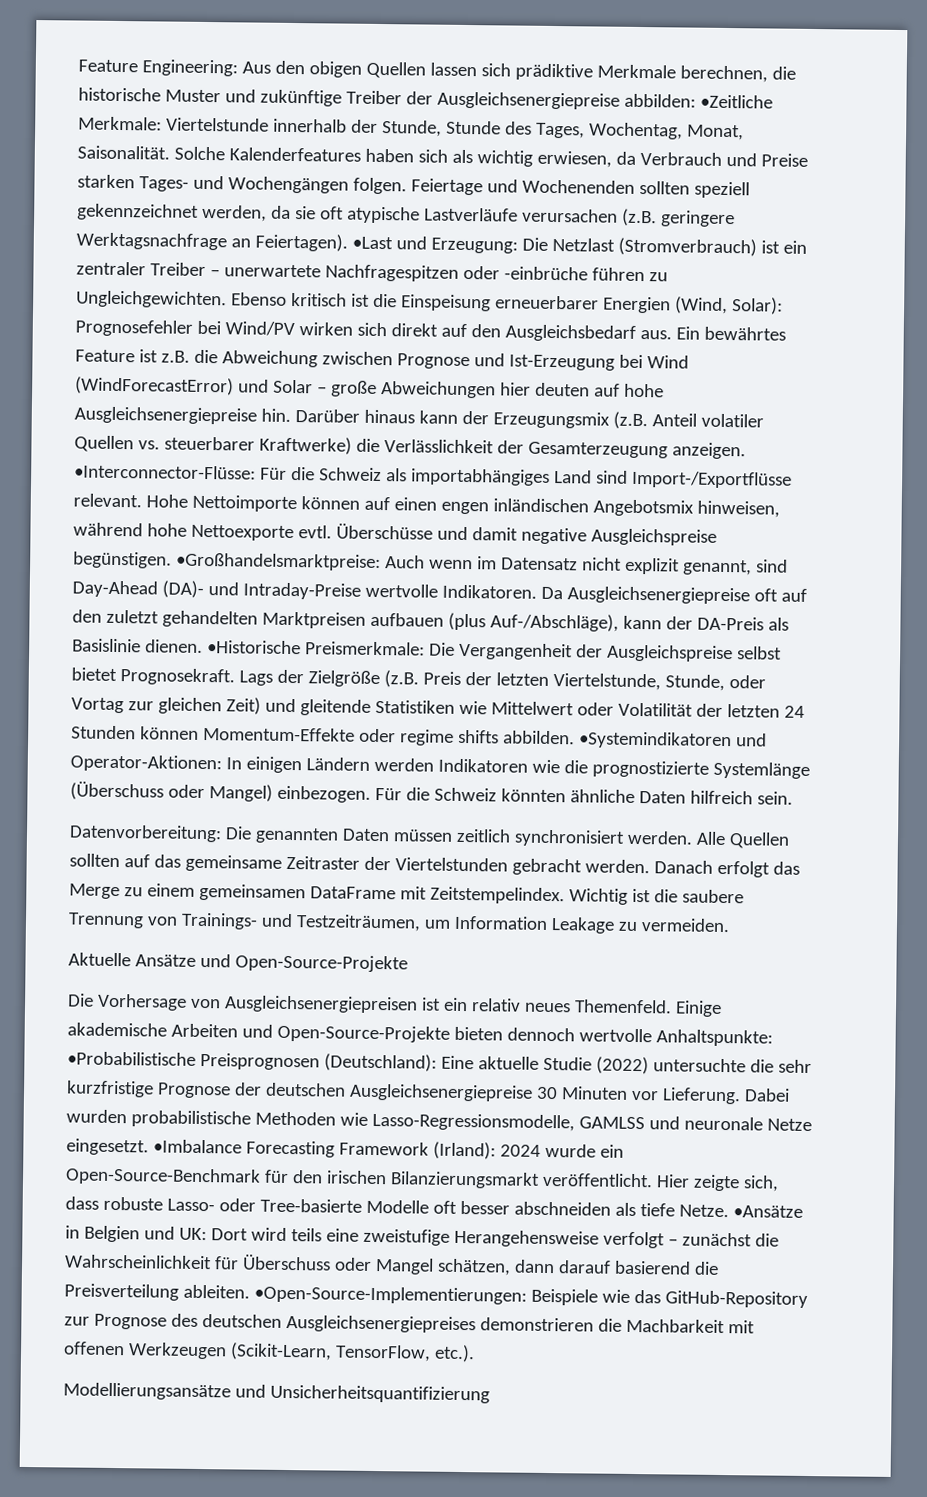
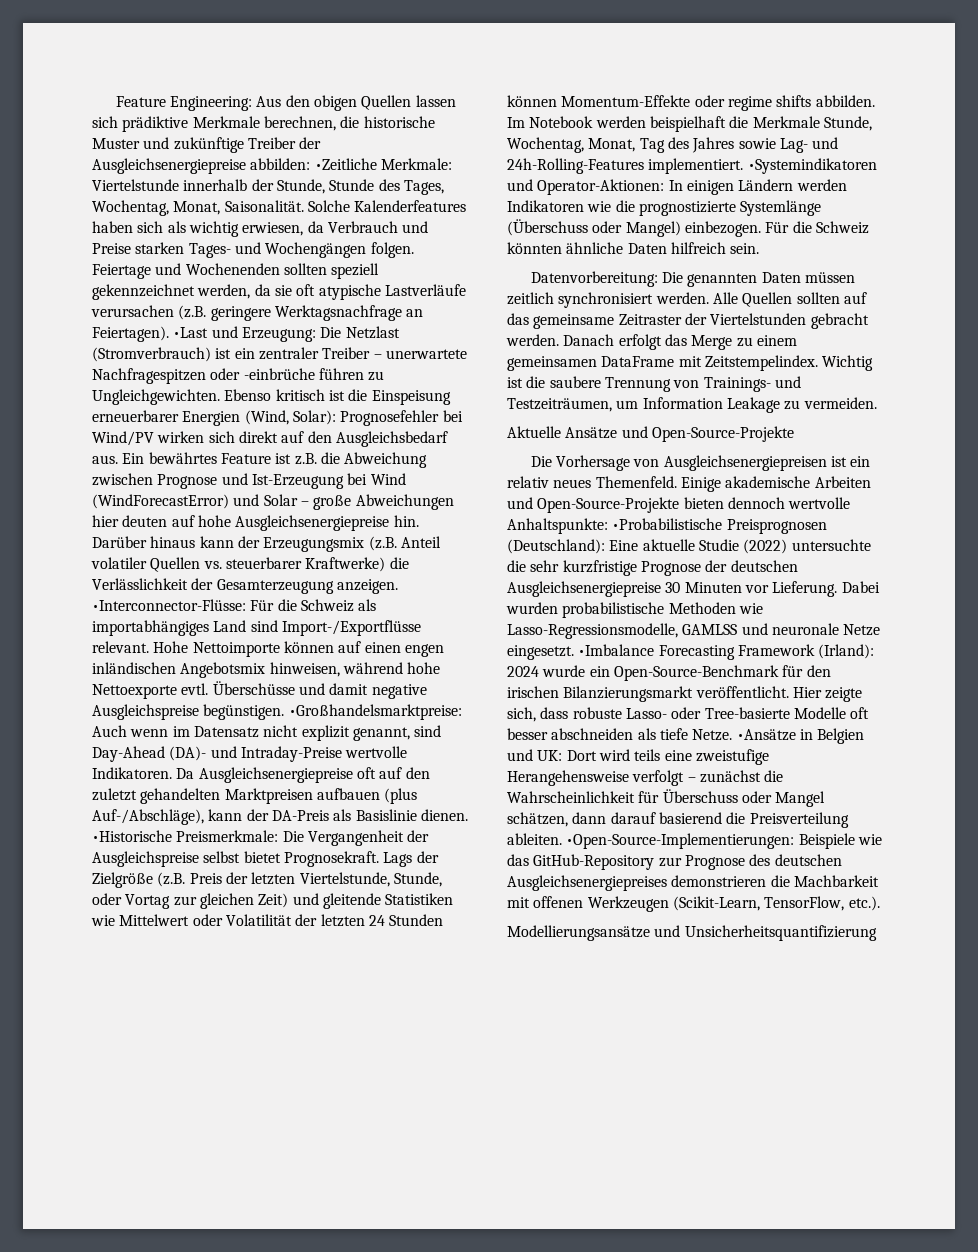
+ Im Notebook werden beispielhaft die Merkmale Stunde, Wochentag, Monat, Tag des Jahres sowie Lag- und 24h-Rolling-Features implementiert.

